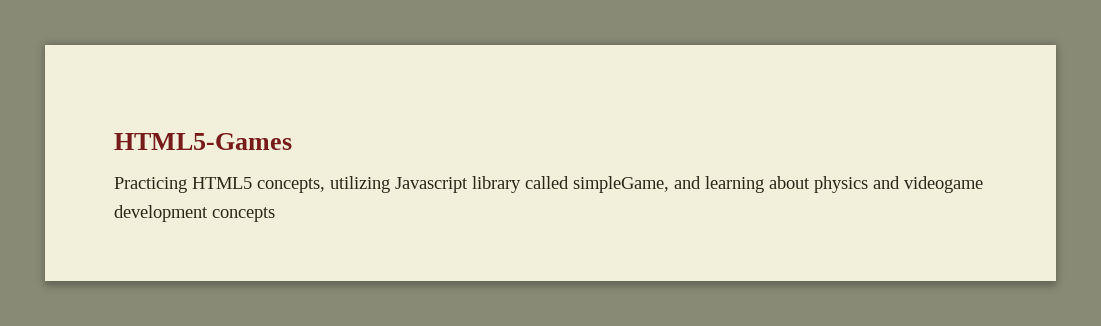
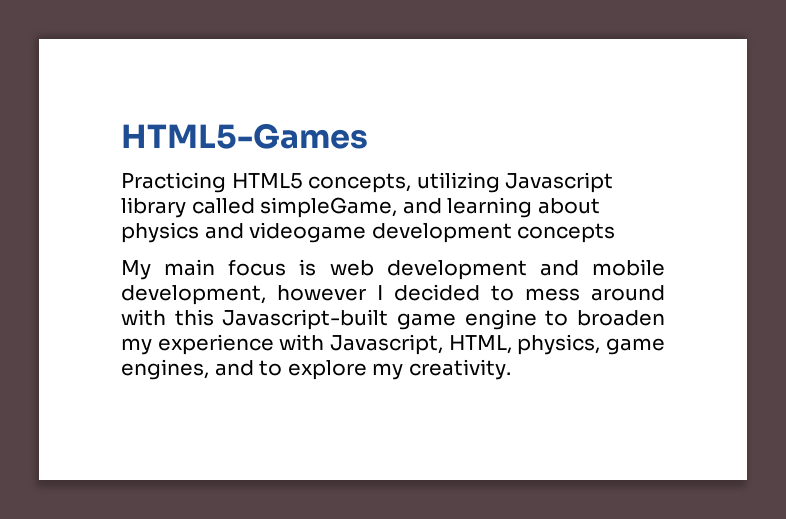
+ My main focus is web development and mobile development, however I decided to mess around with this Javascript-built game engine to broaden my experience with Javascript, HTML, physics, game engines, and to explore my creativity.

